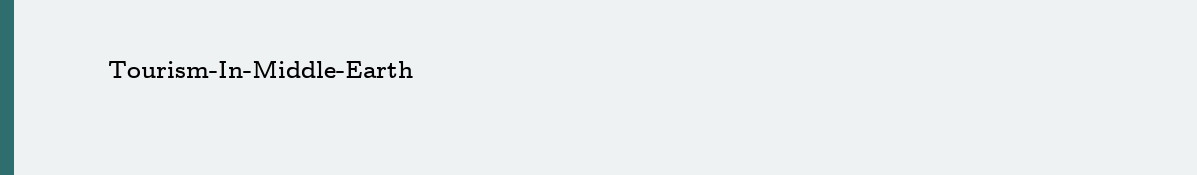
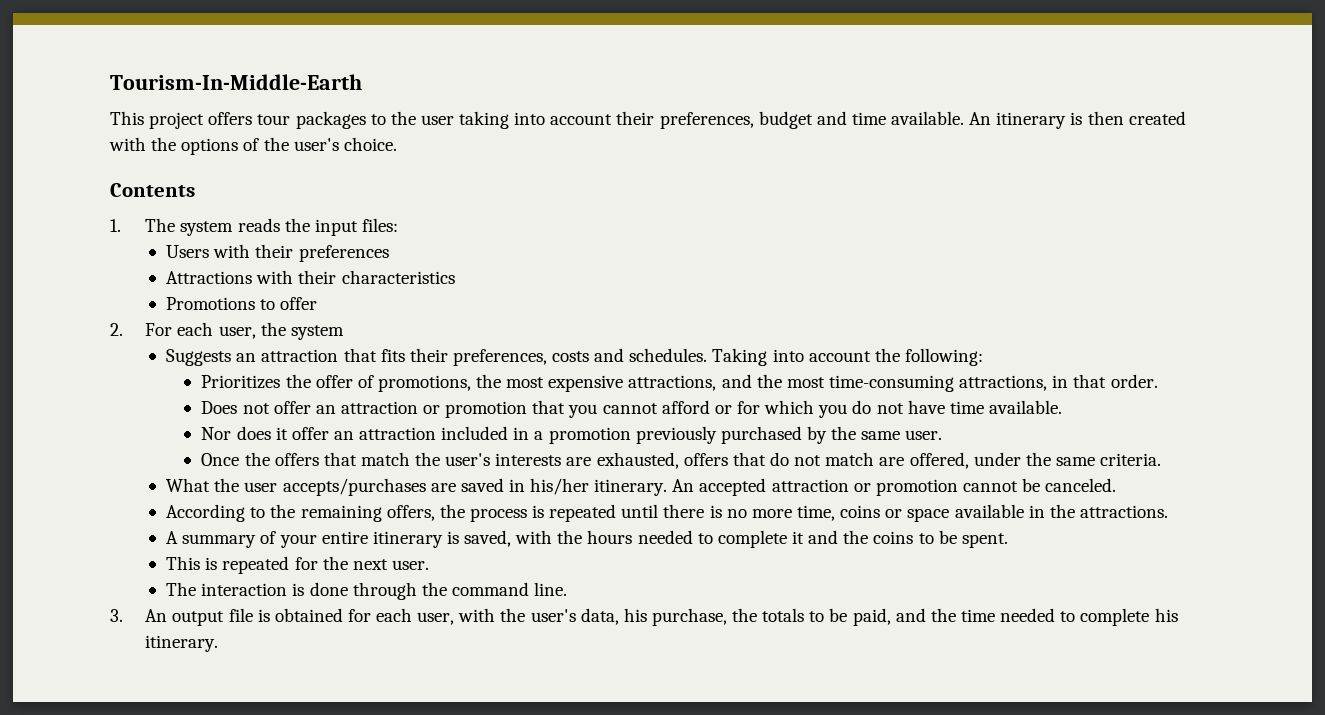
+ This project offers tour packages to the user taking into account their preferences, budget and time available. An itinerary is then created with the options of the user's choice.
+ Contents
+ 1. The system reads the input files:
+ Users with their preferences
+ Attractions with their characteristics
+ Promotions to offer
+ 2. For each user, the system
+ Suggests an attraction that fits their preferences, costs and schedules. Taking into account the following:
+ Prioritizes the offer of promotions, the most expensive attractions, and the most time-consuming attractions, in that order.
+ Does not offer an attraction or promotion that you cannot afford or for which you do not have time available.
+ Nor does it offer an attraction included in a promotion previously purchased by the same user.
+ Once the offers that match the user's interests are exhausted, offers that do not match are offered, under the same criteria.
+ What the user accepts/purchases are saved in his/her itinerary. An accepted attraction or promotion cannot be canceled.
+ According to the remaining offers, the process is repeated until there is no more time, coins or space available in the attractions.
+ A summary of your entire itinerary is saved, with the hours needed to complete it and the coins to be spent.
+ This is repeated for the next user.
+ The interaction is done through the command line.
+ 3. An output file is obtained for each user, with the user's data, his purchase, the totals to be paid, and the time needed to complete his itinerary.

